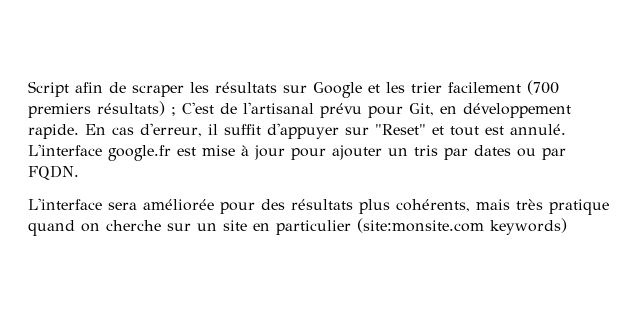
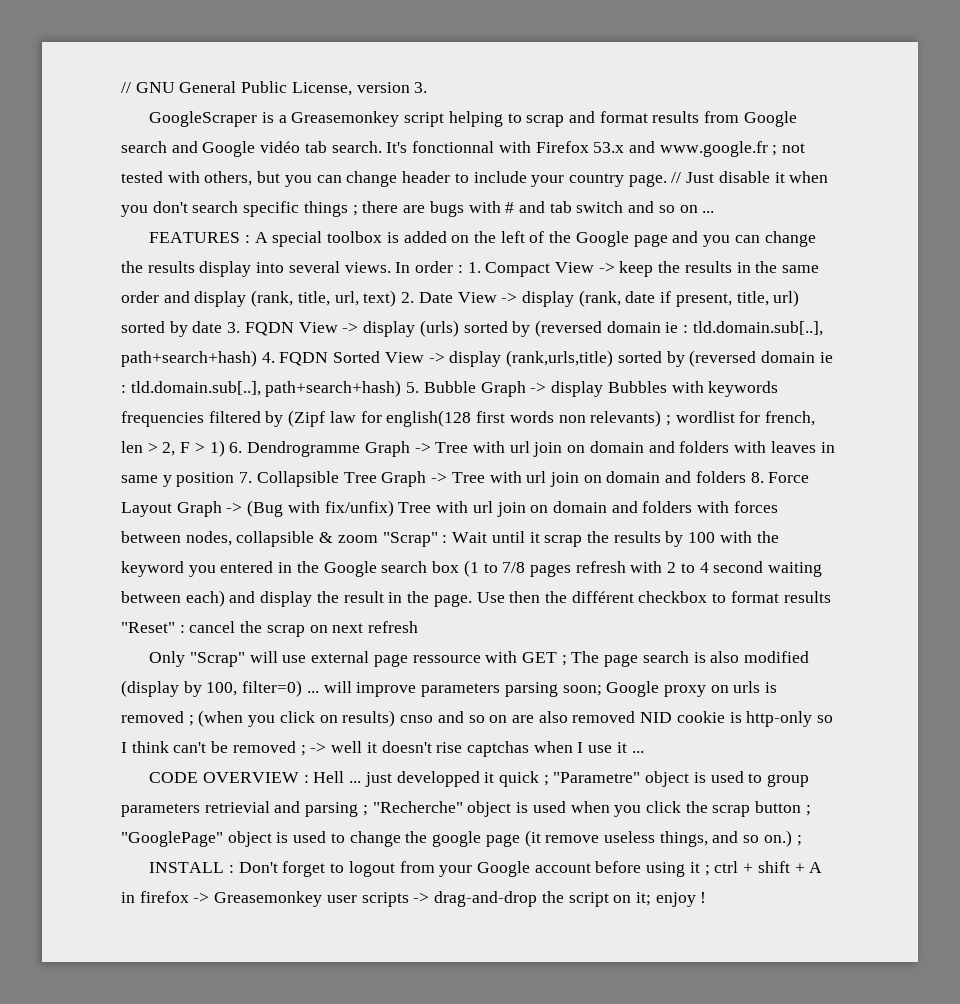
- Script afin de scraper les résultats sur Google et les trier facilement (700 premiers résultats) ; C'est de l'artisanal prévu pour Git, en développement rapide. En cas d'erreur, il suffit d'appuyer sur "Reset" et tout est annulé. L'interface google.fr est mise à jour pour ajouter un tris par dates ou par FQDN.
- L'interface sera améliorée pour des résultats plus cohérents, mais très pratique quand on cherche sur un site en particulier (site:monsite.com keywords)
+ // GNU General Public License, version 3.
+ GoogleScraper is a Greasemonkey script helping to scrap and format results from Google search and Google vidéo tab search. It's fonctionnal with Firefox 53.x and www.google.fr ; not tested with others, but you can change header to include your country page. // Just disable it when you don't search specific things ; there are bugs with # and tab switch and so on ...
+ FEATURES : A special toolbox is added on the left of the Google page and you can change the results display into several views. In order : 1. Compact View -> keep the results in the same order and display (rank, title, url, text) 2. Date View -> display (rank, date if present, title, url) sorted by date 3. FQDN View -> display (urls) sorted by (reversed domain ie : tld.domain.sub[..], path+search+hash) 4. FQDN Sorted View -> display (rank,urls,title) sorted by (reversed domain ie : tld.domain.sub[..], path+search+hash) 5. Bubble Graph -> display Bubbles with keywords frequencies filtered by (Zipf law for english(128 first words non relevants) ; wordlist for french, len > 2, F > 1) 6. Dendrogramme Graph -> Tree with url join on domain and folders with leaves in same y position 7. Collapsible Tree Graph -> Tree with url join on domain and folders 8. Force Layout Graph -> (Bug with fix/unfix) Tree with url join on domain and folders with forces between nodes, collapsible & zoom "Scrap" : Wait until it scrap the results by 100 with the keyword you entered in the Google search box (1 to 7/8 pages refresh with 2 to 4 second waiting between each) and display the result in the page. Use then the différent checkbox to format results "Reset" : cancel the scrap on next refresh
+ Only "Scrap" will use external page ressource with GET ; The page search is also modified (display by 100, filter=0) ... will improve parameters parsing soon; Google proxy on urls is removed ; (when you click on results) cnso and so on are also removed NID cookie is http-only so I think can't be removed ; -> well it doesn't rise captchas when I use it ...
+ CODE OVERVIEW : Hell ... just developped it quick ; "Parametre" object is used to group parameters retrievial and parsing ; "Recherche" object is used when you click the scrap button ; "GooglePage" object is used to change the google page (it remove useless things, and so on.) ;
+ INSTALL : Don't forget to logout from your Google account before using it ; ctrl + shift + A in firefox -> Greasemonkey user scripts -> drag-and-drop the script on it; enjoy !

